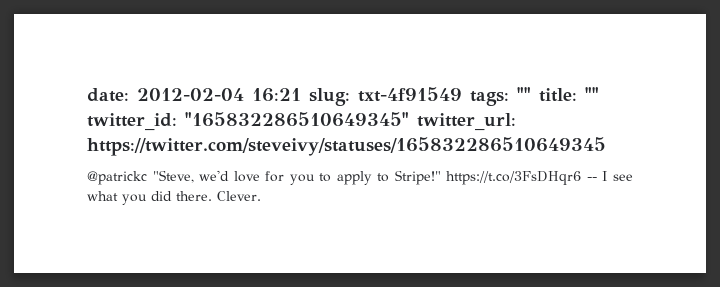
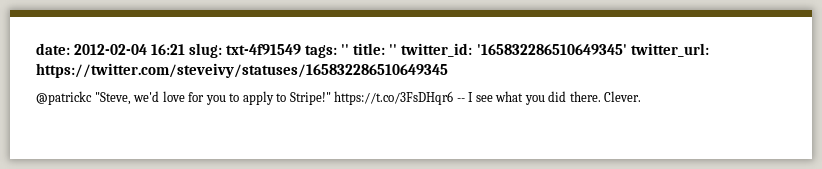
- date: 2012-02-04 16:21 slug: txt-4f91549 tags: "" title: "" twitter_id: "165832286510649345" twitter_url: https://twitter.com/steveivy/statuses/165832286510649345
+ date: 2012-02-04 16:21 slug: txt-4f91549 tags: '' title: '' twitter_id: '165832286510649345' twitter_url: https://twitter.com/steveivy/statuses/165832286510649345

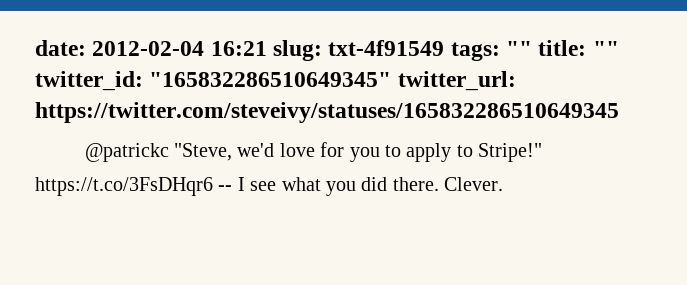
- date: 2012-02-04 16:21 slug: txt-4f91549 tags: '' title: '' twitter_id: '165832286510649345' twitter_url: https://twitter.com/steveivy/statuses/165832286510649345
+ date: 2012-02-04 16:21 slug: txt-4f91549 tags: "" title: "" twitter_id: "165832286510649345" twitter_url: https://twitter.com/steveivy/statuses/165832286510649345

